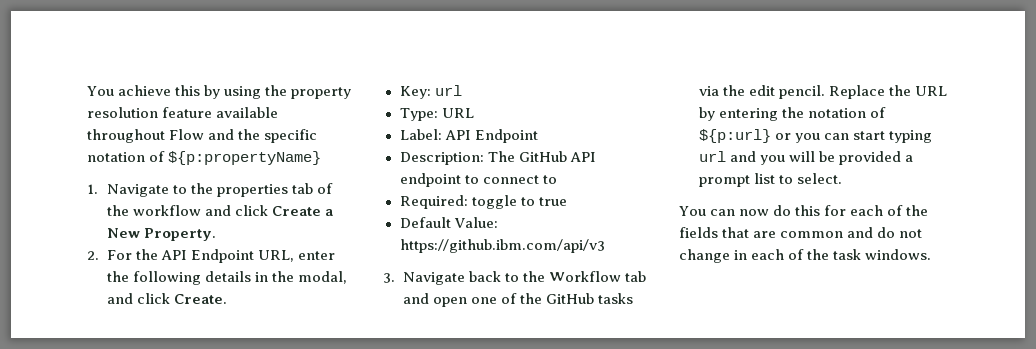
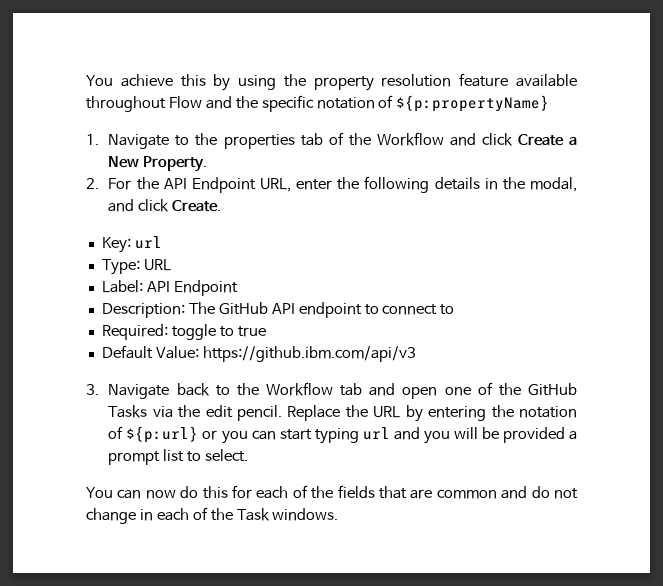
- 1. Navigate to the properties tab of the workflow and click Create a New Property.
+ 1. Navigate to the properties tab of the Workflow and click Create a New Property.
- 3. Navigate back to the Workflow tab and open one of the GitHub tasks via the edit pencil.
+ 3. Navigate back to the Workflow tab and open one of the GitHub Tasks via the edit pencil.
- You can now do this for each of the fields that are common and do not change in each of the task windows.
+ You can now do this for each of the fields that are common and do not change in each of the Task windows.

